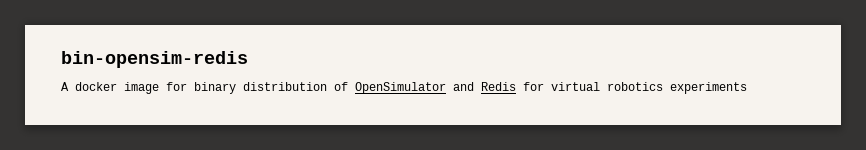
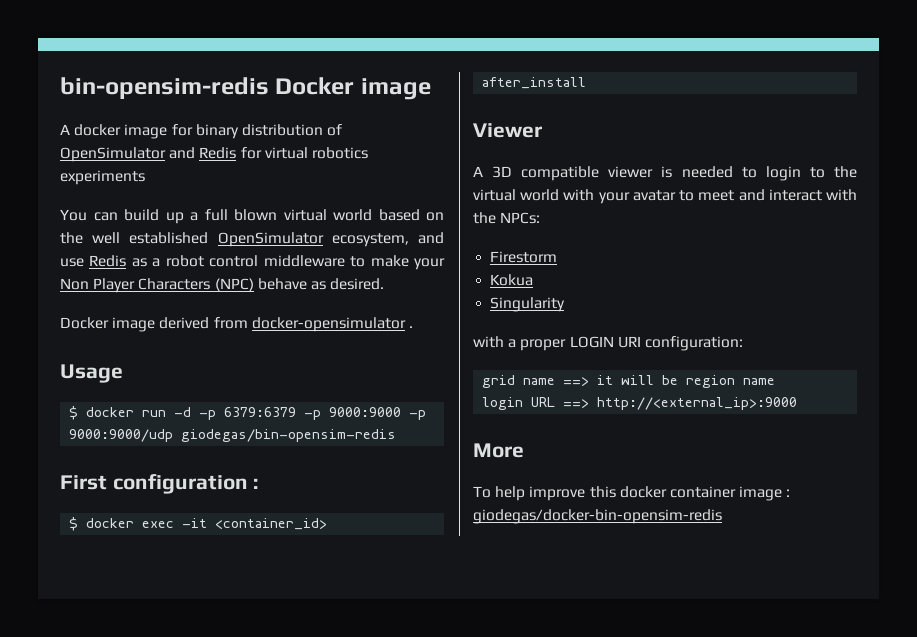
- bin-opensim-redis
+ bin-opensim-redis Docker image
+ You can build up a full blown virtual world based on the well established OpenSimulator ecosystem, and use Redis as a robot control middleware to make your Non Player Characters (NPC) behave as desired.
+ Docker image derived from docker-opensimulator .
+ Usage
+ $ docker run -d -p 6379:6379 -p 9000:9000 -p 9000:9000/udp giodegas/bin-opensim-redis
+ First configuration :
+ $ docker exec -it <container_id> after_install
+ Viewer
+ A 3D compatible viewer is needed to login to the virtual world with your avatar to meet and interact with the NPCs:
+ Firestorm
+ Kokua
+ Singularity
+ with a proper LOGIN URI configuration:
+ grid name ==> it will be region name
+ login URL ==> http://<external_ip>:9000
+ More
+ To help improve this docker container image : giodegas/docker-bin-opensim-redis

